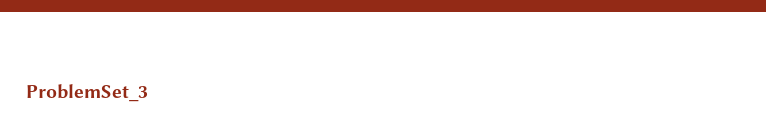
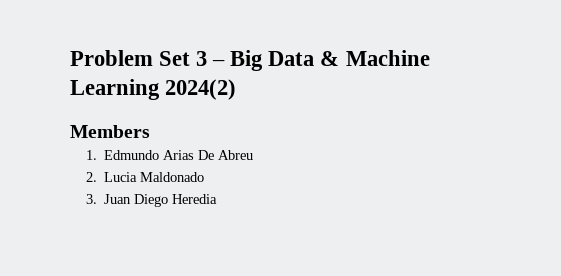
- ProblemSet_3
+ Problem Set 3 – Big Data & Machine Learning 2024(2)
+ Members
+ 1. Edmundo Arias De Abreu
+ 2. Lucia Maldonado
+ 3. Juan Diego Heredia

